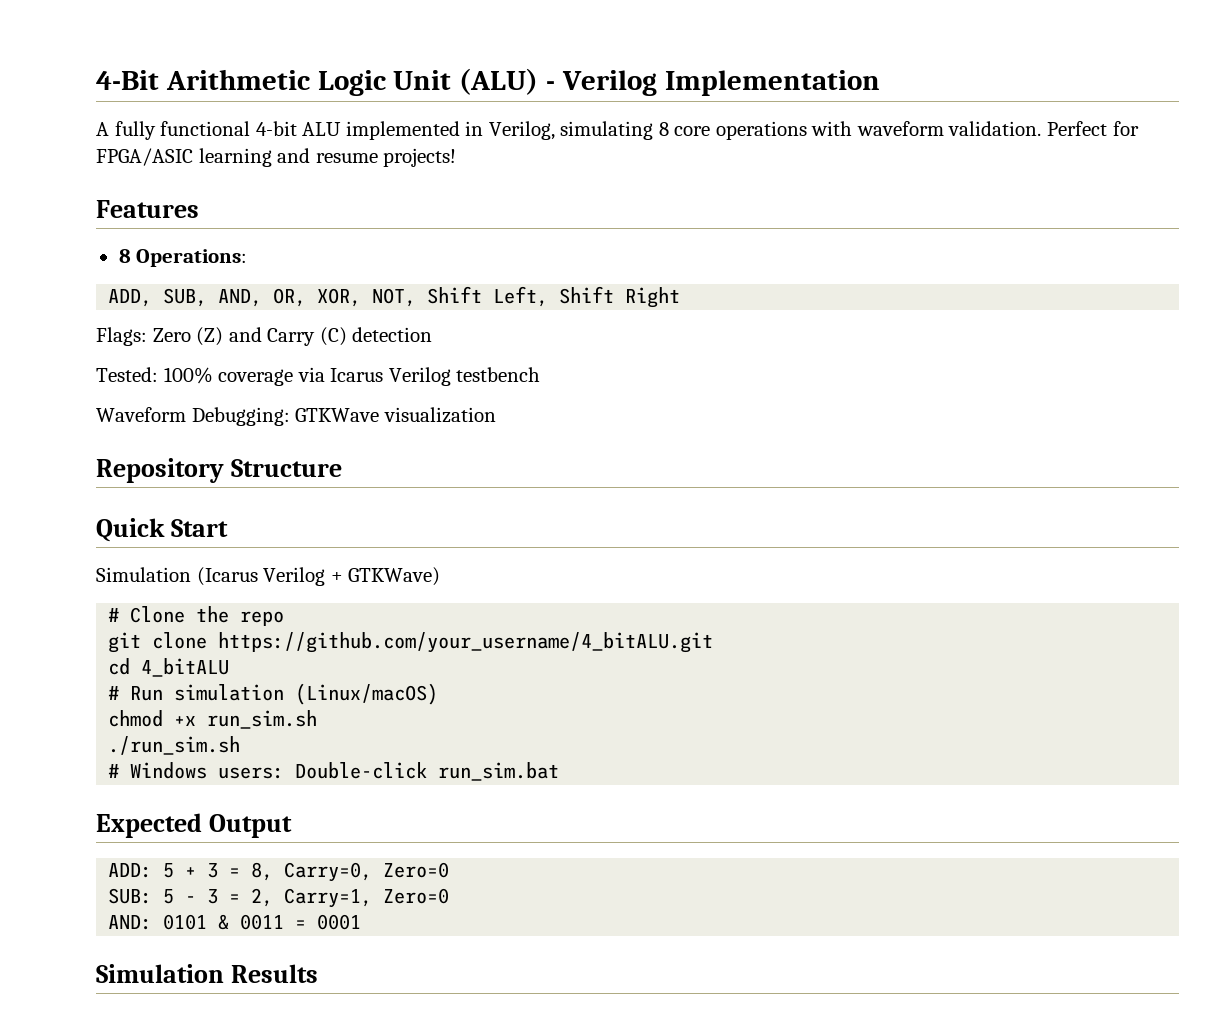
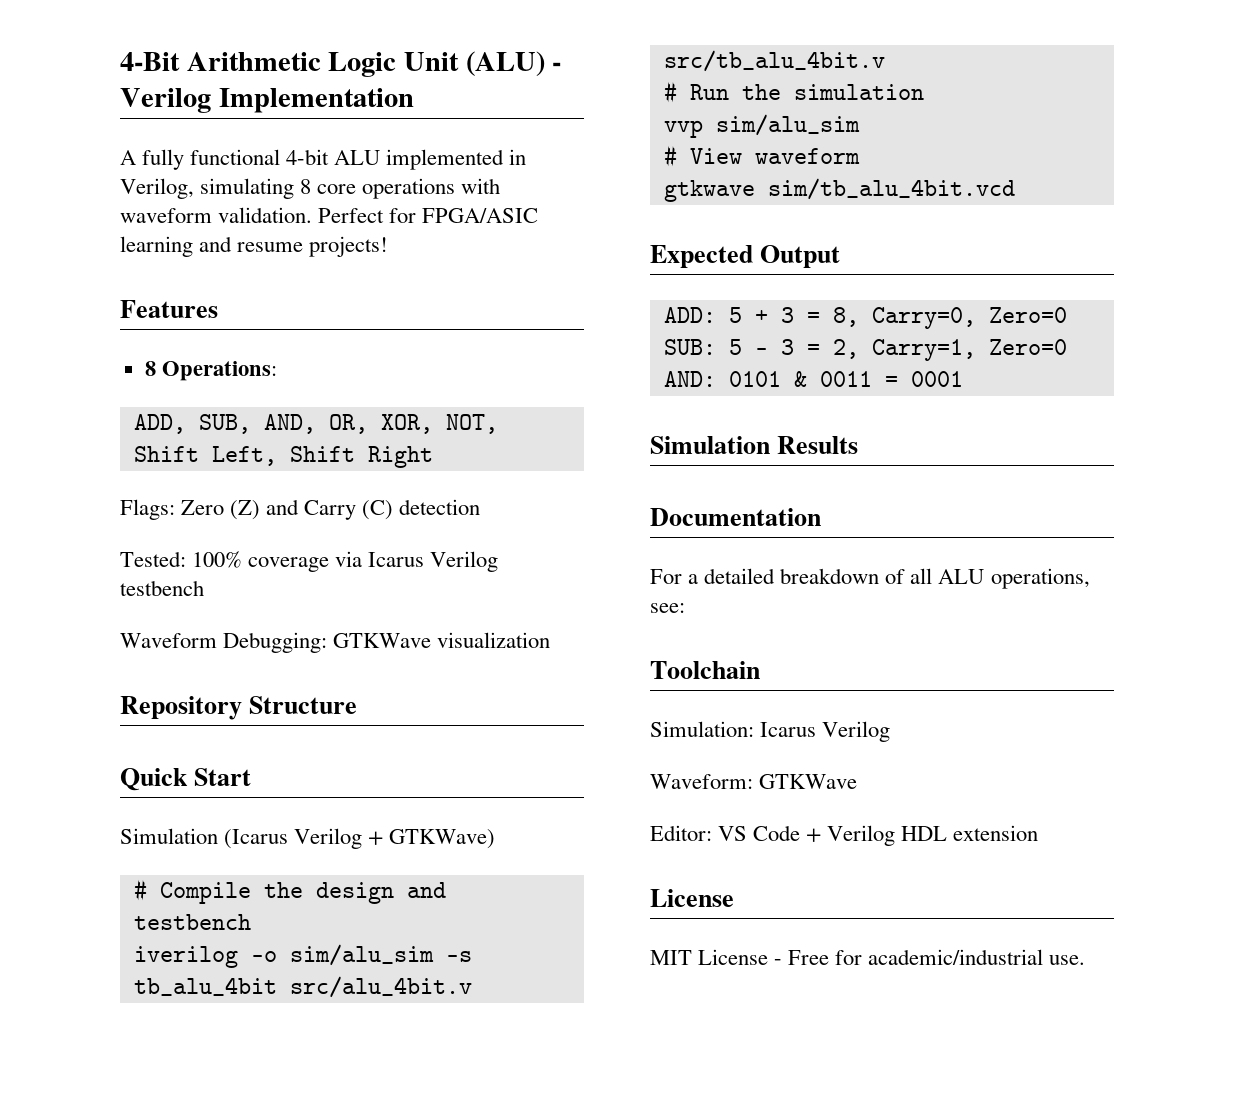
- # Clone the repo
- git clone https://github.com/your_username/4_bitALU.git
- cd 4_bitALU
+ # Compile the design and testbench
+ iverilog -o sim/alu_sim -s tb_alu_4bit src/alu_4bit.v src/tb_alu_4bit.v
- # Run simulation (Linux/macOS)
- chmod +x run_sim.sh
- ./run_sim.sh
- # Windows users: Double-click run_sim.bat
+ # Run the simulation
+ vvp sim/alu_sim
+ # View waveform
+ gtkwave sim/tb_alu_4bit.vcd
+ Documentation
+ For a detailed breakdown of all ALU operations, see:
+ Toolchain
+ Simulation: Icarus Verilog
+ Waveform: GTKWave
+ Editor: VS Code + Verilog HDL extension
+ License
+ MIT License - Free for academic/industrial use.

